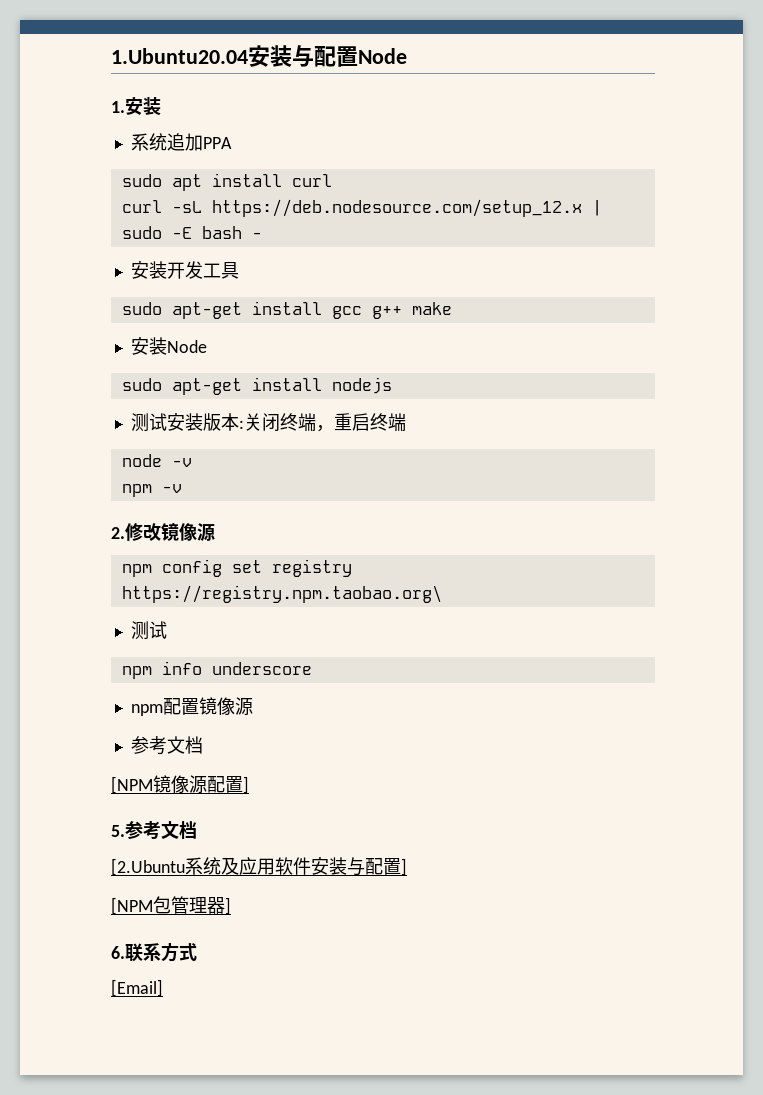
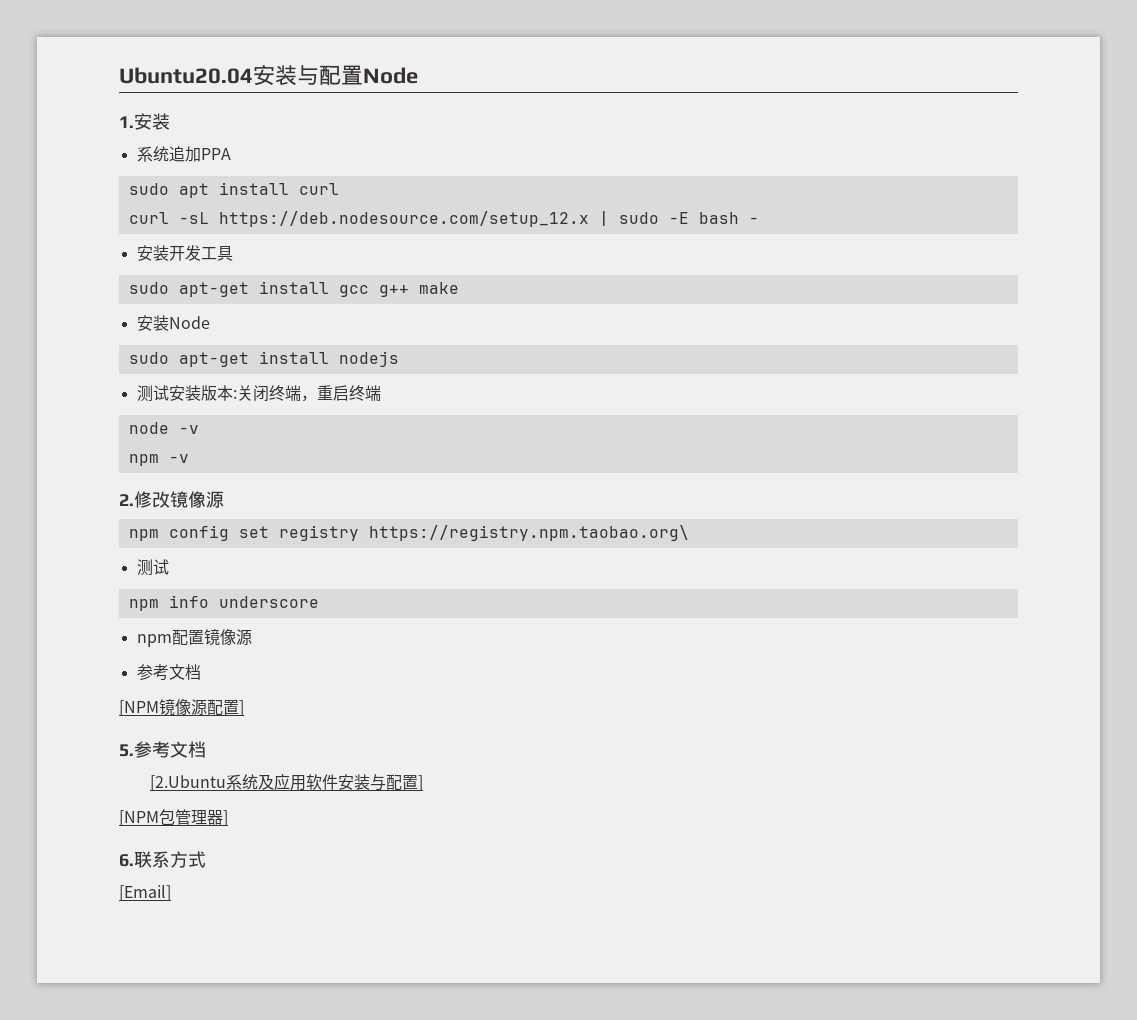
- 1.Ubuntu20.04安装与配置Node
+ Ubuntu20.04安装与配置Node

